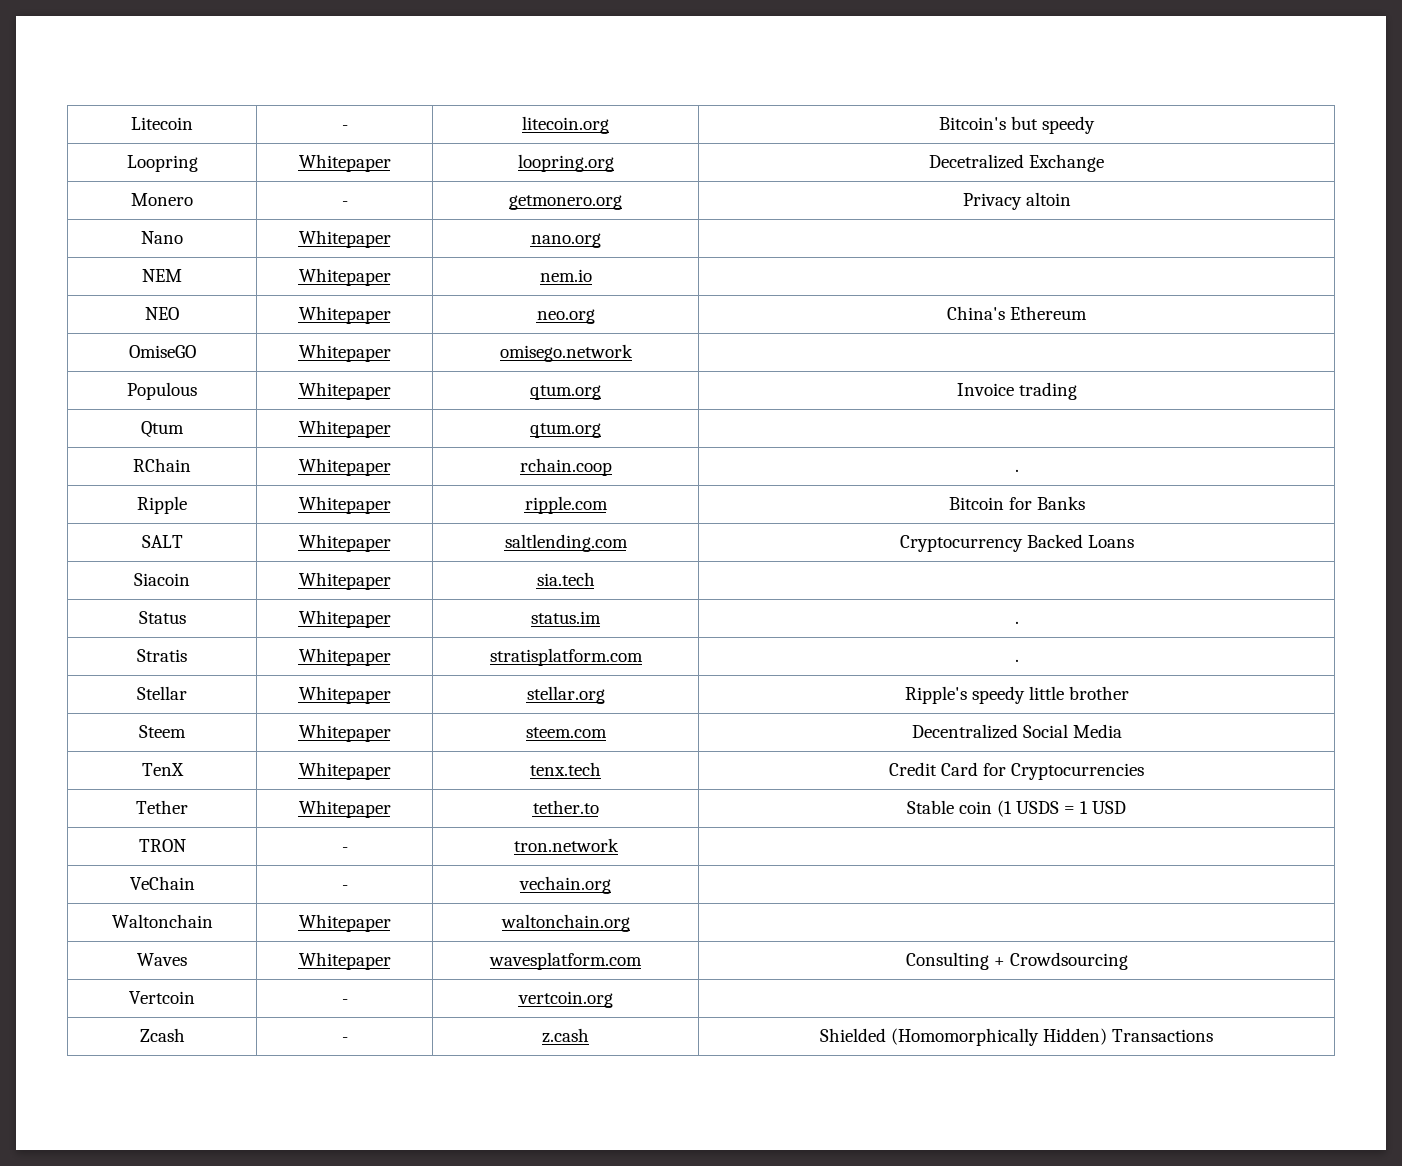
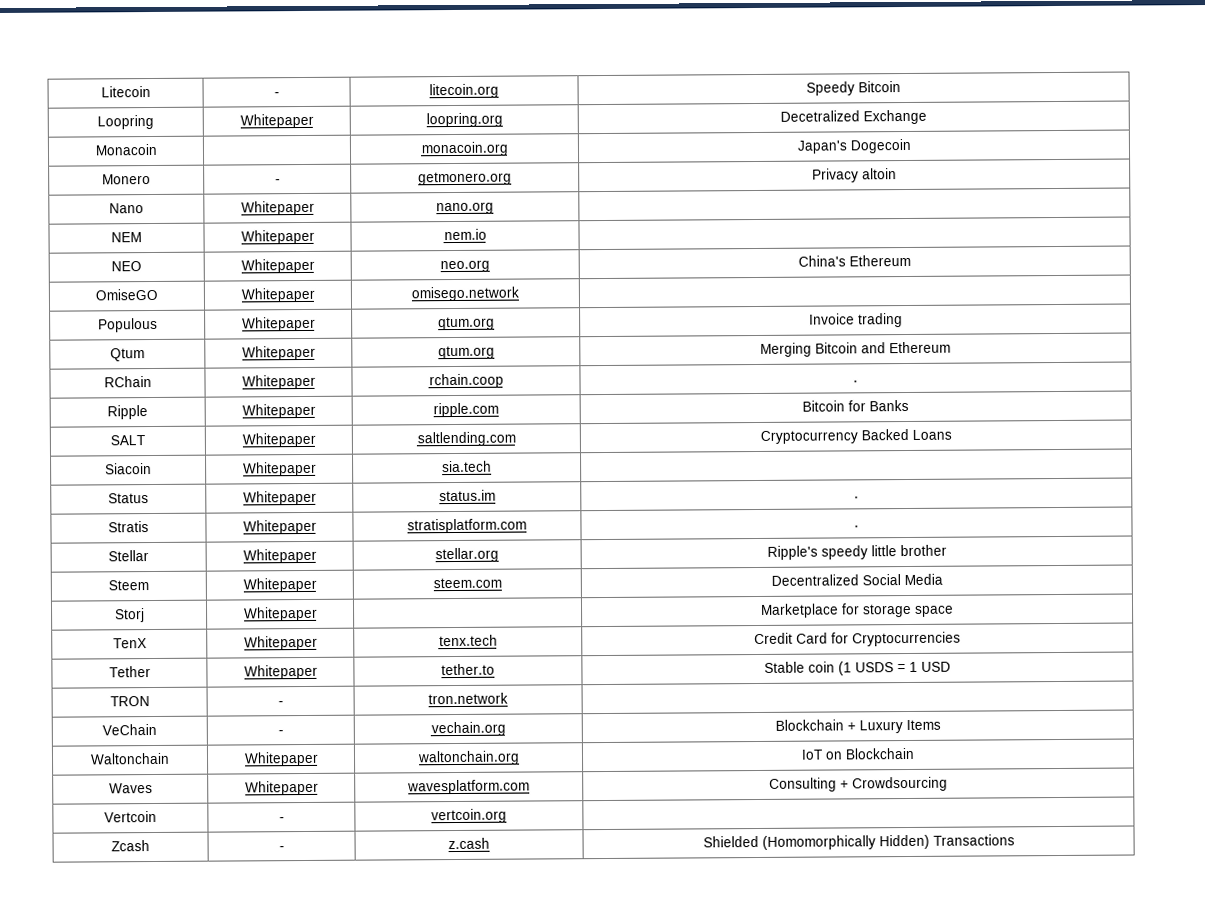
- Litecoin | - | litecoin.org | Bitcoin's but speedy
+ Litecoin | - | litecoin.org | Speedy Bitcoin
+ Monacoin | | monacoin.org | Japan's Dogecoin
- Qtum | Whitepaper | qtum.org |
+ Qtum | Whitepaper | qtum.org | Merging Bitcoin and Ethereum
+ Storj | Whitepaper | | Marketplace for storage space
- VeChain | - | vechain.org |
+ VeChain | - | vechain.org | Blockchain + Luxury Items
- Waltonchain | Whitepaper | waltonchain.org |
+ Waltonchain | Whitepaper | waltonchain.org | IoT on Blockchain

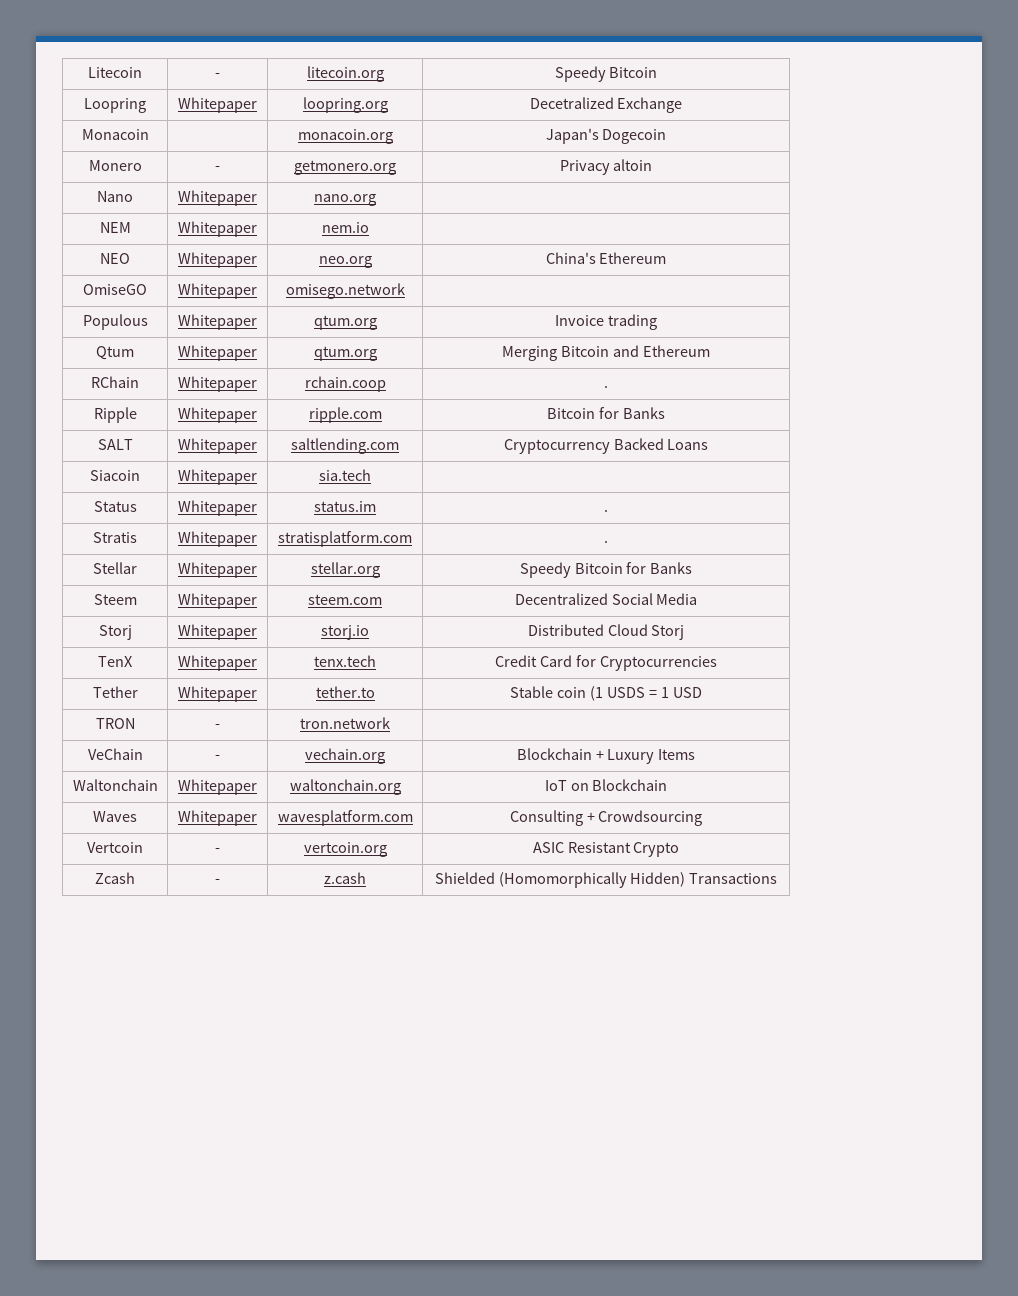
- Stellar | Whitepaper | stellar.org | Ripple's speedy little brother
+ Stellar | Whitepaper | stellar.org | Speedy Bitcoin for Banks
- Storj | Whitepaper | | Marketplace for storage space
+ Storj | Whitepaper | storj.io | Distributed Cloud Storj
- Vertcoin | - | vertcoin.org |
+ Vertcoin | - | vertcoin.org | ASIC Resistant Crypto

